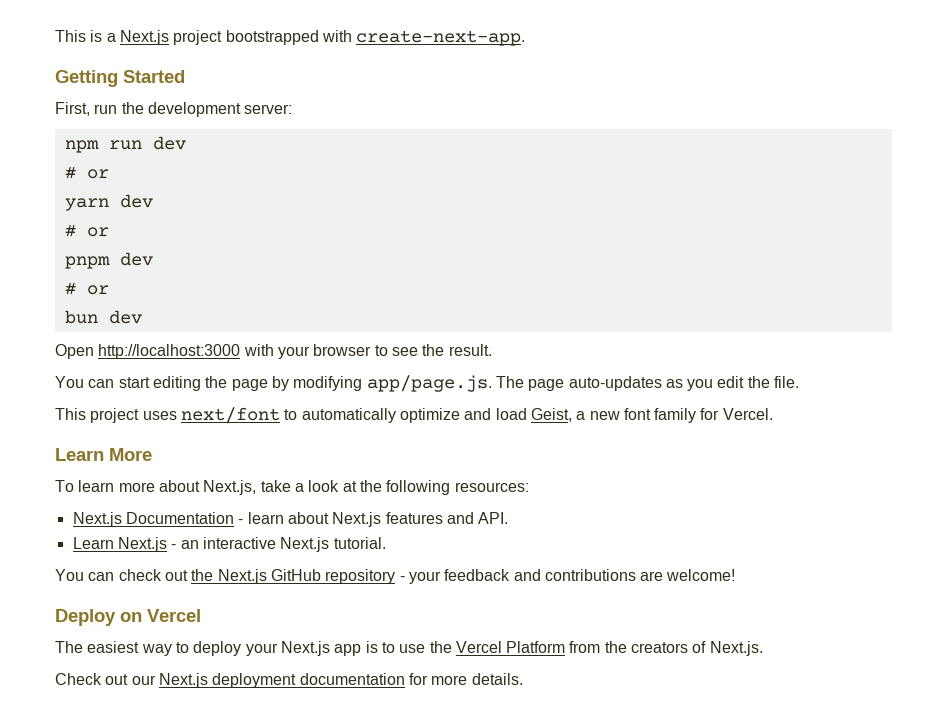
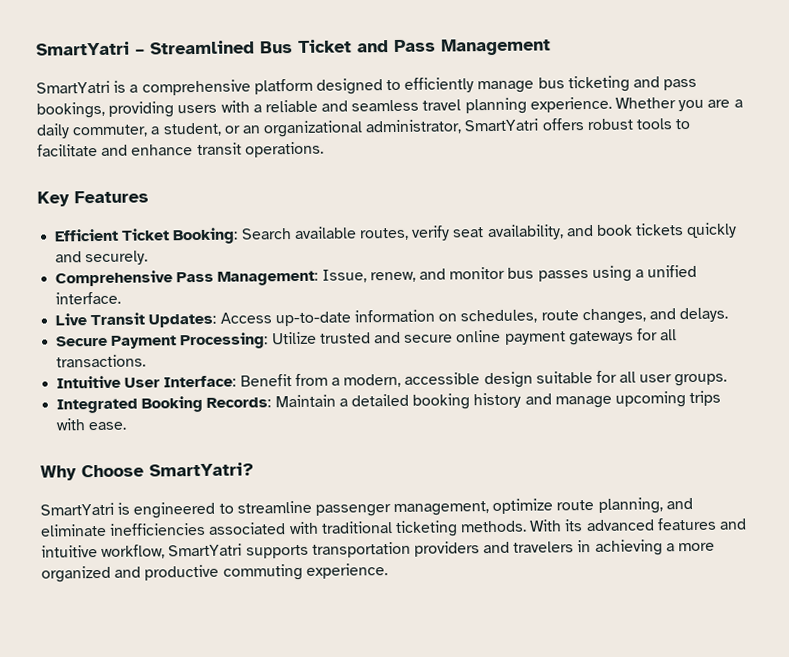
- This is a Next.js project bootstrapped with create-next-app.
- Getting Started
- First, run the development server:
- npm run dev
- # or
- yarn dev
- # or
- pnpm dev
- # or
- bun dev
- Open http://localhost:3000 with your browser to see the result.
- You can start editing the page by modifying app/page.js. The page auto-updates as you edit the file.
- This project uses next/font to automatically optimize and load Geist, a new font family for Vercel.
- Learn More
- To learn more about Next.js, take a look at the following resources:
- Next.js Documentation - learn about Next.js features and API.
- Learn Next.js - an interactive Next.js tutorial.
- You can check out the Next.js GitHub repository - your feedback and contributions are welcome!
- Deploy on Vercel
- The easiest way to deploy your Next.js app is to use the Vercel Platform from the creators of Next.js.
- Check out our Next.js deployment documentation for more details.
+ SmartYatri – Streamlined Bus Ticket and Pass Management
+ SmartYatri is a comprehensive platform designed to efficiently manage bus ticketing and pass bookings, providing users with a reliable and seamless travel planning experience. Whether you are a daily commuter, a student, or an organizational administrator, SmartYatri offers robust tools to facilitate and enhance transit operations.
+ Key Features
+ Efficient Ticket Booking: Search available routes, verify seat availability, and book tickets quickly and securely.
+ Comprehensive Pass Management: Issue, renew, and monitor bus passes using a unified interface.
+ Live Transit Updates: Access up-to-date information on schedules, route changes, and delays.
+ Secure Payment Processing: Utilize trusted and secure online payment gateways for all transactions.
+ Intuitive User Interface: Benefit from a modern, accessible design suitable for all user groups.
+ Integrated Booking Records: Maintain a detailed booking history and manage upcoming trips with ease.
+ Why Choose SmartYatri?
+ SmartYatri is engineered to streamline passenger management, optimize route planning, and eliminate inefficiencies associated with traditional ticketing methods. With its advanced features and intuitive workflow, SmartYatri supports transportation providers and travelers in achieving a more organized and productive commuting experience.

